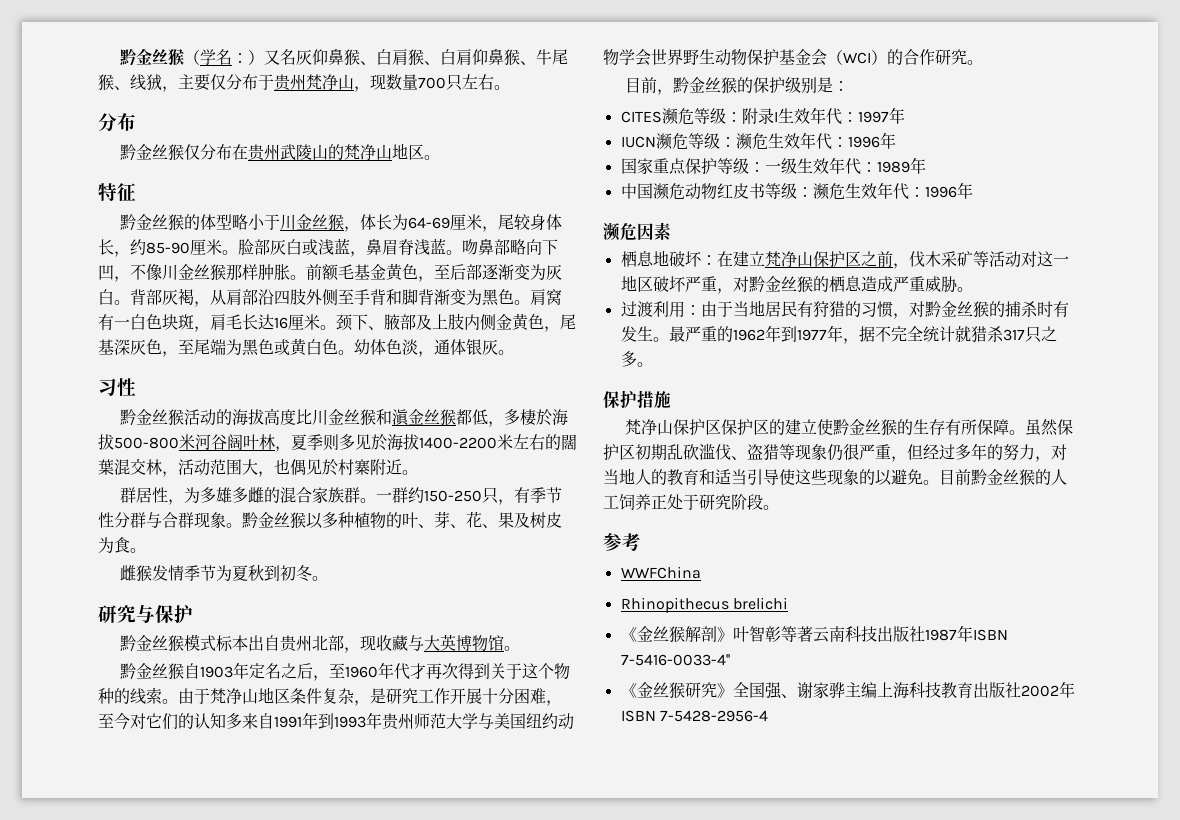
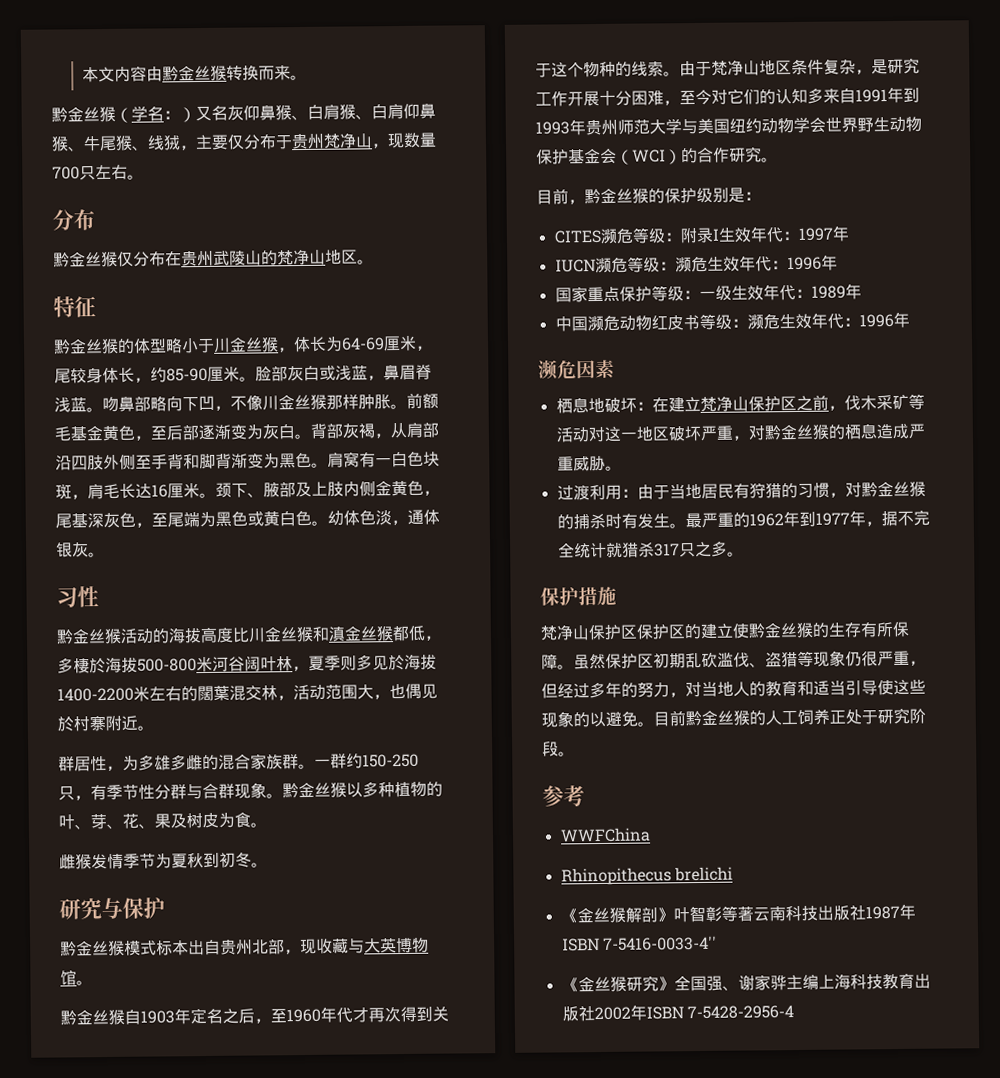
+ 本文内容由黔金丝猴转换而来。

